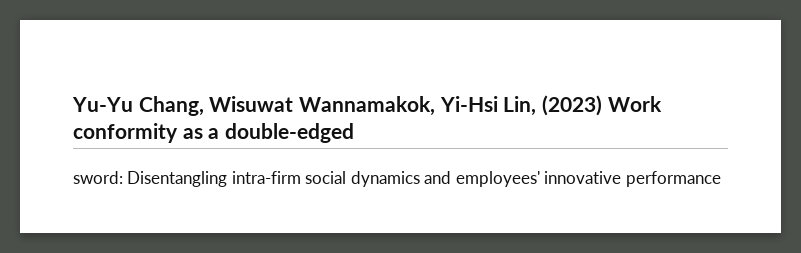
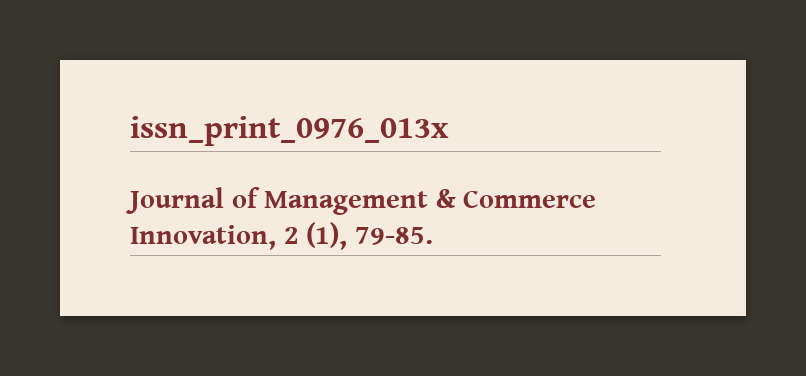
- Yu-Yu Chang, Wisuwat Wannamakok, Yi-Hsi Lin, (2023) Work conformity as a double-edged
- sword: Disentangling intra-firm social dynamics and employees' innovative performance
+ issn_print_0976_013x
+ Journal of Management & Commerce Innovation, 2 (1), 79-85.

